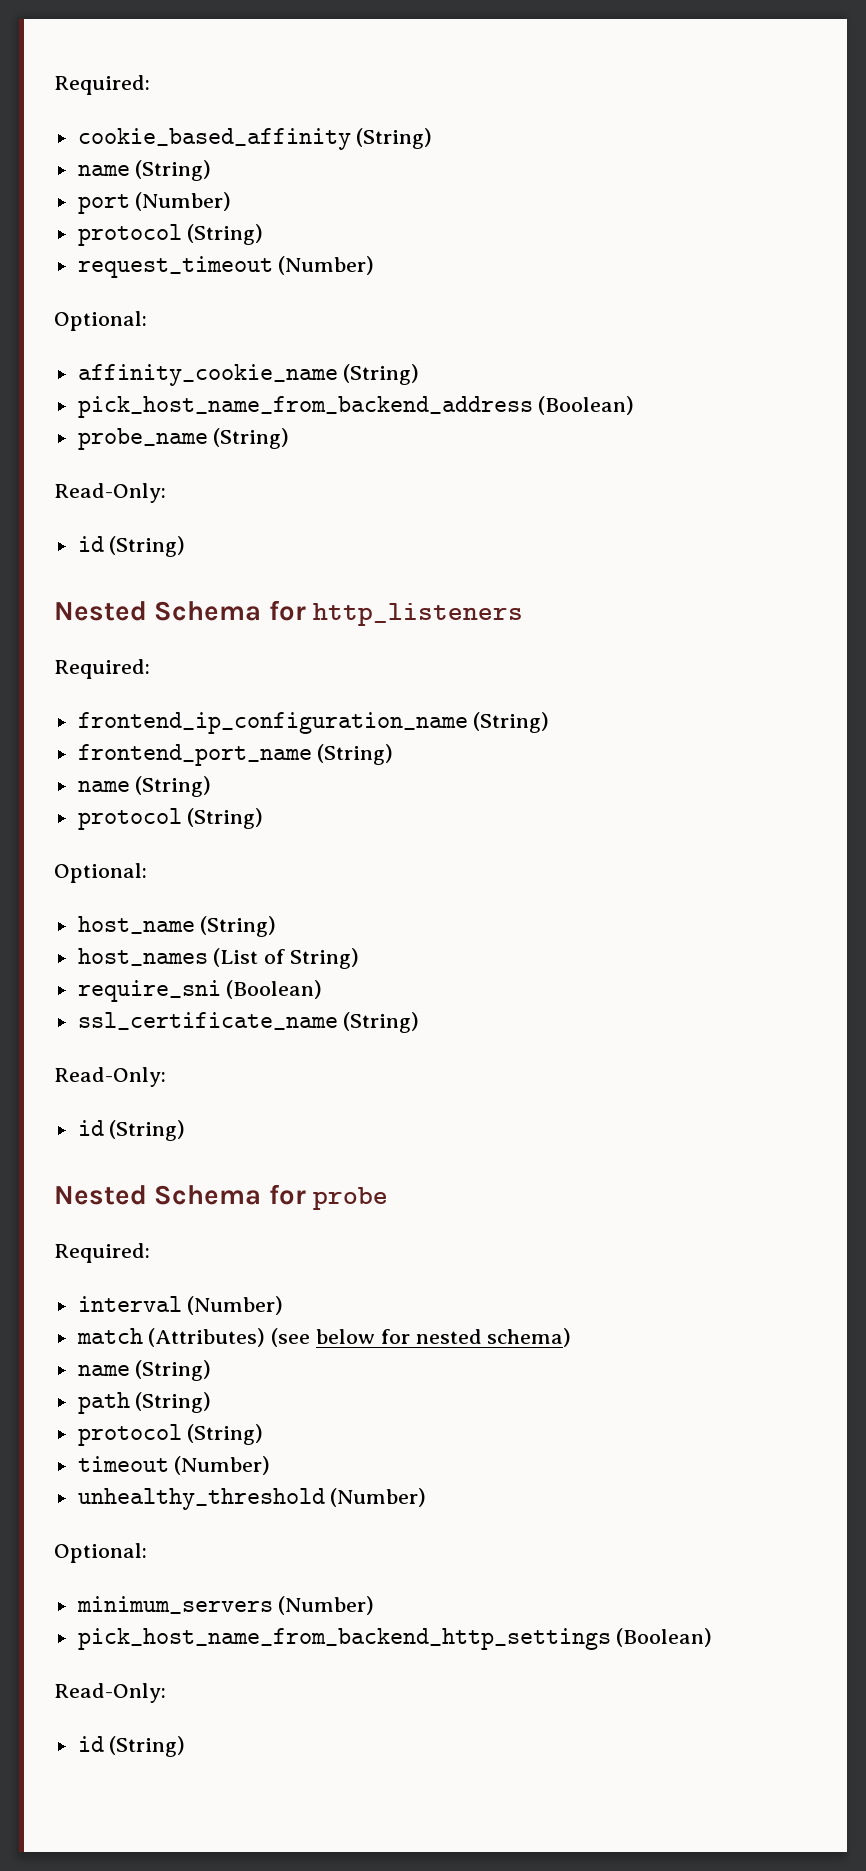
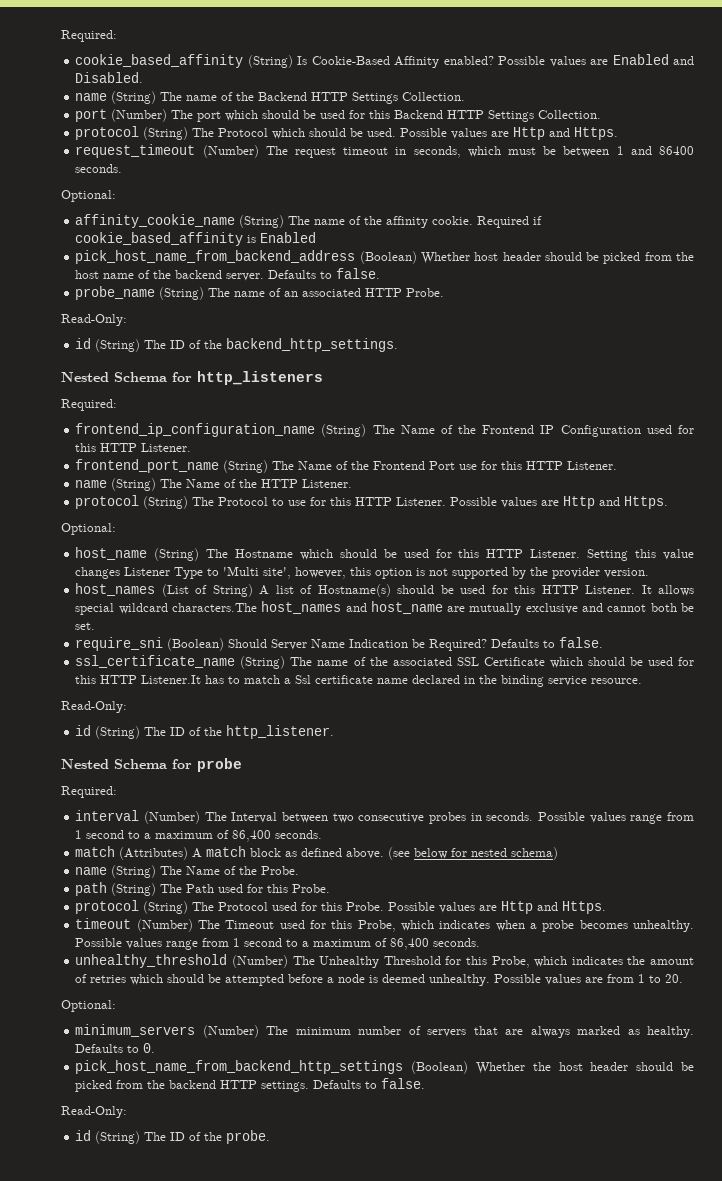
- cookie_based_affinity (String)
- name (String)
- port (Number)
- protocol (String)
- request_timeout (Number)
+ cookie_based_affinity (String) Is Cookie-Based Affinity enabled? Possible values are Enabled and Disabled.
+ name (String) The name of the Backend HTTP Settings Collection.
+ port (Number) The port which should be used for this Backend HTTP Settings Collection.
+ protocol (String) The Protocol which should be used. Possible values are Http and Https.
+ request_timeout (Number) The request timeout in seconds, which must be between 1 and 86400 seconds.
  Optional:
- affinity_cookie_name (String)
- pick_host_name_from_backend_address (Boolean)
- probe_name (String)
+ affinity_cookie_name (String) The name of the affinity cookie. Required if cookie_based_affinity is Enabled
+ pick_host_name_from_backend_address (Boolean) Whether host header should be picked from the host name of the backend server. Defaults to false.
+ probe_name (String) The name of an associated HTTP Probe.
  Read-Only:
- id (String)
+ id (String) The ID of the backend_http_settings.
- frontend_ip_configuration_name (String)
- frontend_port_name (String)
- name (String)
- protocol (String)
+ frontend_ip_configuration_name (String) The Name of the Frontend IP Configuration used for this HTTP Listener.
+ frontend_port_name (String) The Name of the Frontend Port use for this HTTP Listener.
+ name (String) The Name of the HTTP Listener.
+ protocol (String) The Protocol to use for this HTTP Listener. Possible values are Http and Https.
  Optional:
- host_name (String)
- host_names (List of String)
- require_sni (Boolean)
- ssl_certificate_name (String)
+ host_name (String) The Hostname which should be used for this HTTP Listener. Setting this value changes Listener Type to 'Multi site', however, this option is not supported by the provider version.
+ host_names (List of String) A list of Hostname(s) should be used for this HTTP Listener. It allows special wildcard characters.The host_names and host_name are mutually exclusive and cannot both be set.
+ require_sni (Boolean) Should Server Name Indication be Required? Defaults to false.
+ ssl_certificate_name (String) The name of the associated SSL Certificate which should be used for this HTTP Listener.It has to match a Ssl certificate name declared in the binding service resource.
  Read-Only:
- id (String)
+ id (String) The ID of the http_listener.
- interval (Number)
- match (Attributes) (see below for nested schema)
- name (String)
- path (String)
- protocol (String)
- timeout (Number)
- unhealthy_threshold (Number)
+ interval (Number) The Interval between two consecutive probes in seconds. Possible values range from 1 second to a maximum of 86,400 seconds.
+ match (Attributes) A match block as defined above. (see below for nested schema)
+ name (String) The Name of the Probe.
+ path (String) The Path used for this Probe.
+ protocol (String) The Protocol used for this Probe. Possible values are Http and Https.
+ timeout (Number) The Timeout used for this Probe, which indicates when a probe becomes unhealthy. Possible values range from 1 second to a maximum of 86,400 seconds.
+ unhealthy_threshold (Number) The Unhealthy Threshold for this Probe, which indicates the amount of retries which should be attempted before a node is deemed unhealthy. Possible values are from 1 to 20.
  Optional:
- minimum_servers (Number)
- pick_host_name_from_backend_http_settings (Boolean)
+ minimum_servers (Number) The minimum number of servers that are always marked as healthy. Defaults to 0.
+ pick_host_name_from_backend_http_settings (Boolean) Whether the host header should be picked from the backend HTTP settings. Defaults to false.
  Read-Only:
- id (String)
+ id (String) The ID of the probe.

